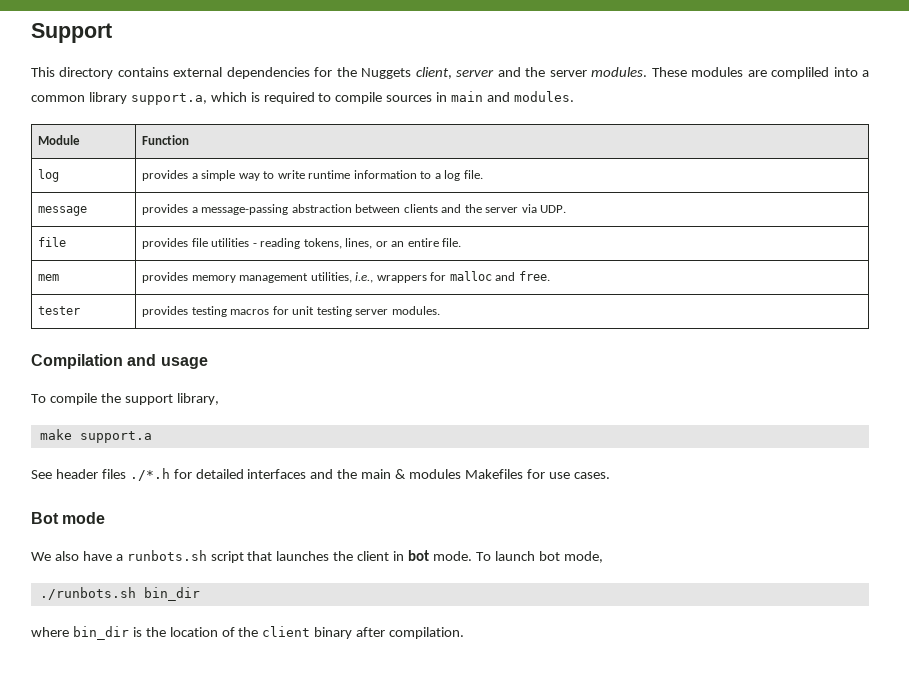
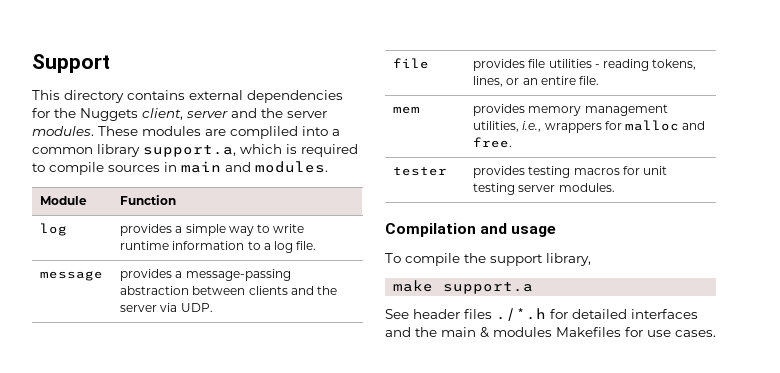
- Bot mode
- We also have a runbots.sh script that launches the client in bot mode. To launch bot mode,
- ./runbots.sh bin_dir
- where bin_dir is the location of the client binary after compilation.

